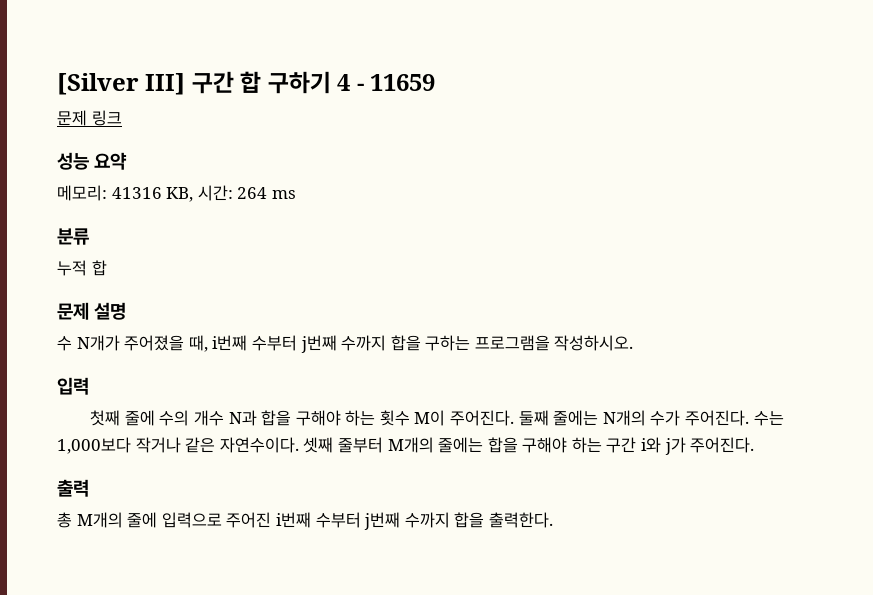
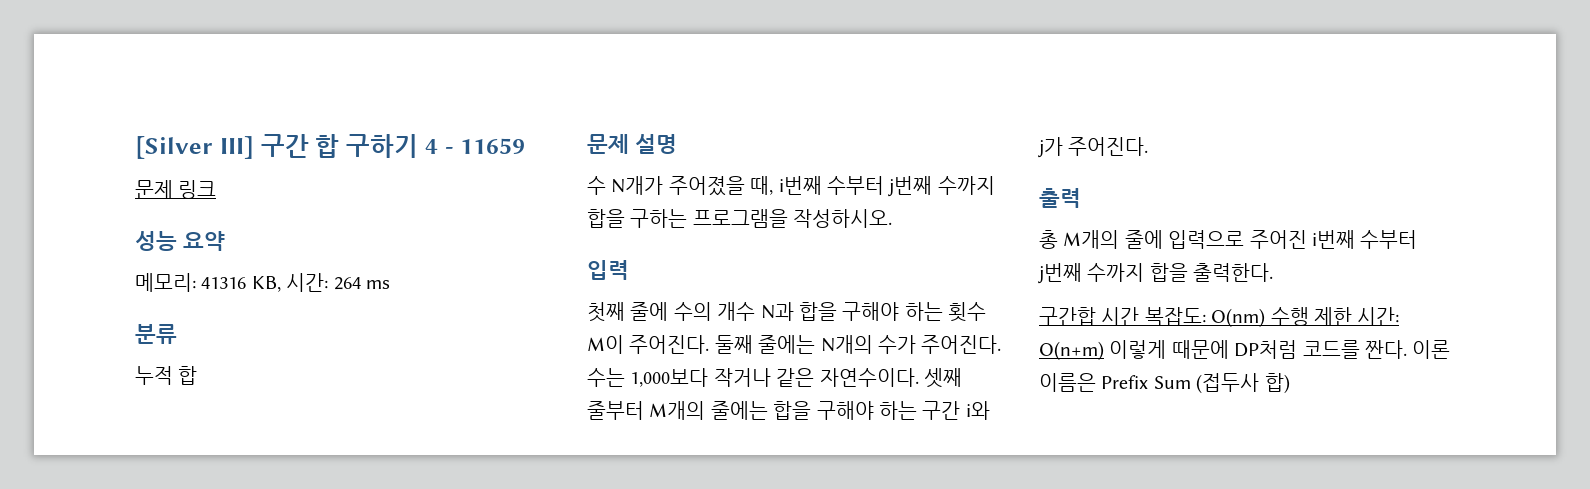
+ 구간합 시간 복잡도: O(nm) 수행 제한 시간: O(n+m) 이렇게 때문에 DP처럼 코드를 짠다. 이론 이름은 Prefix Sum (접두사 합)

